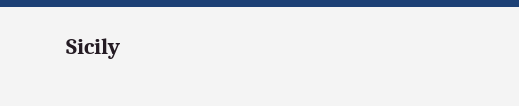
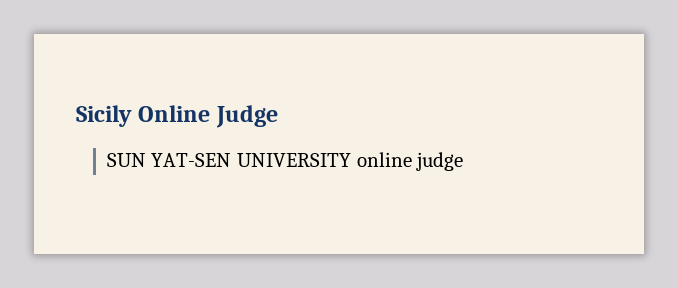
- Sicily
+ Sicily Online Judge
+ SUN YAT-SEN UNIVERSITY online judge

